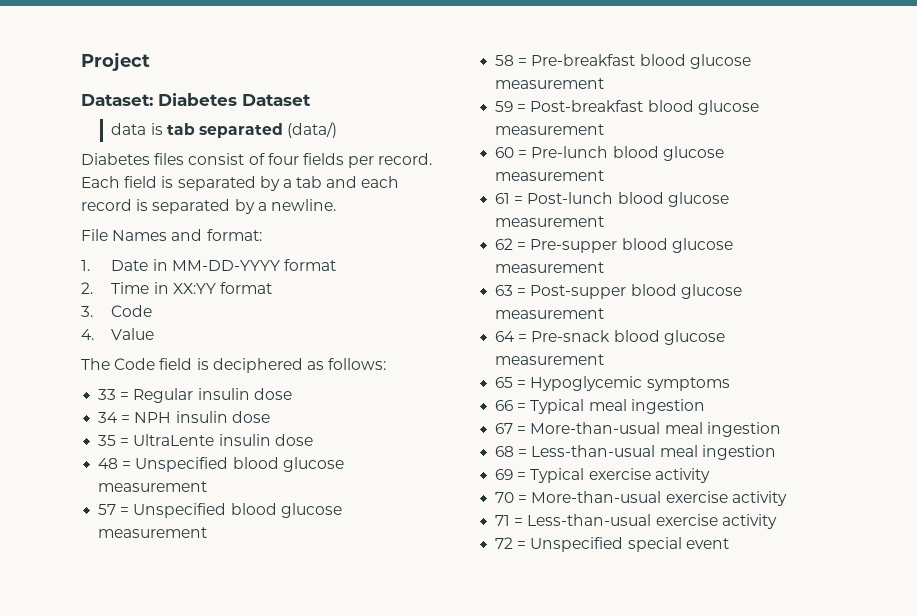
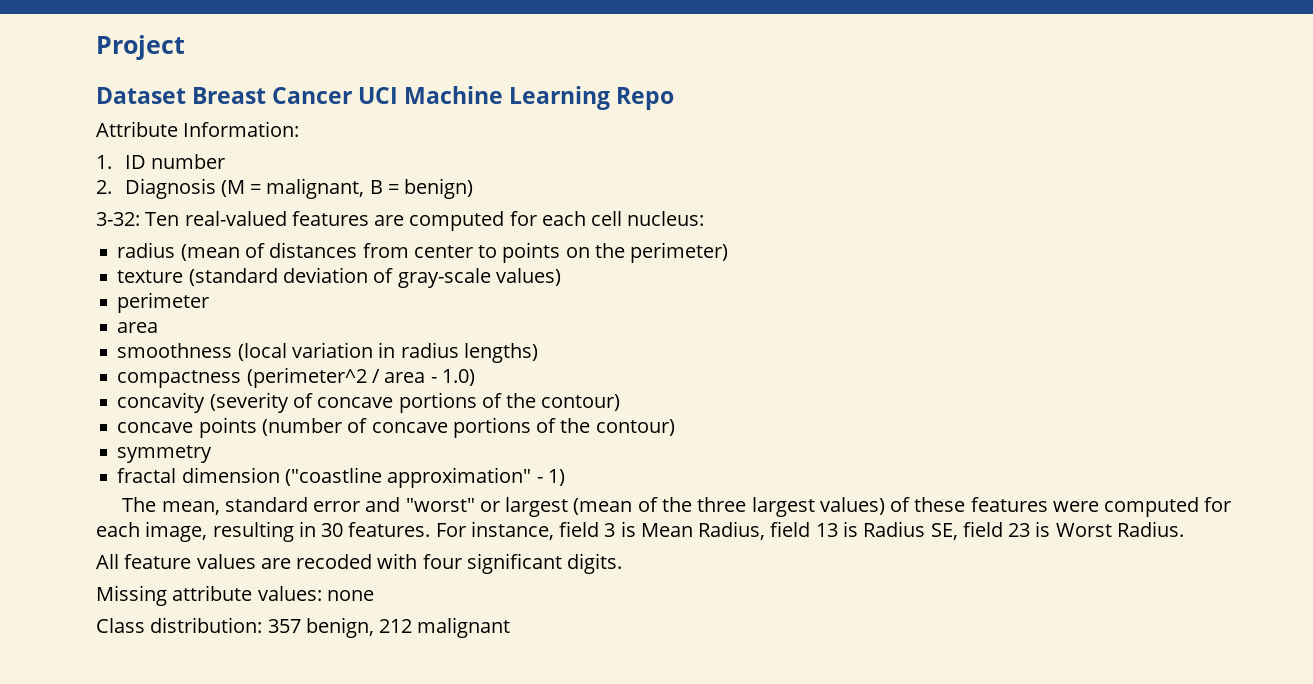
- Dataset: Diabetes Dataset
- data is tab separated (data/)
- Diabetes files consist of four fields per record. Each field is separated by a tab and each record is separated by a newline.
- File Names and format:
- 1. Date in MM-DD-YYYY format
- 2. Time in XX:YY format
- 3. Code
- 4. Value
- The Code field is deciphered as follows:
- 33 = Regular insulin dose
- 34 = NPH insulin dose
- 35 = UltraLente insulin dose
- 48 = Unspecified blood glucose measurement
- 57 = Unspecified blood glucose measurement
- 58 = Pre-breakfast blood glucose measurement
- 59 = Post-breakfast blood glucose measurement
- 60 = Pre-lunch blood glucose measurement
- 61 = Post-lunch blood glucose measurement
- 62 = Pre-supper blood glucose measurement
- 63 = Post-supper blood glucose measurement
- 64 = Pre-snack blood glucose measurement
- 65 = Hypoglycemic symptoms
- 66 = Typical meal ingestion
- 67 = More-than-usual meal ingestion
- 68 = Less-than-usual meal ingestion
- 69 = Typical exercise activity
- 70 = More-than-usual exercise activity
- 71 = Less-than-usual exercise activity
- 72 = Unspecified special event
+ Dataset Breast Cancer UCI Machine Learning Repo
+ Attribute Information:
+ 1. ID number
+ 2. Diagnosis (M = malignant, B = benign)
+ 3-32: Ten real-valued features are computed for each cell nucleus:
+ radius (mean of distances from center to points on the perimeter)
+ texture (standard deviation of gray-scale values)
+ perimeter
+ area
+ smoothness (local variation in radius lengths)
+ compactness (perimeter^2 / area - 1.0)
+ concavity (severity of concave portions of the contour)
+ concave points (number of concave portions of the contour)
+ symmetry
+ fractal dimension ("coastline approximation" - 1)
+ The mean, standard error and "worst" or largest (mean of the three largest values) of these features were computed for each image, resulting in 30 features. For instance, field 3 is Mean Radius, field 13 is Radius SE, field 23 is Worst Radius.
+ All feature values are recoded with four significant digits.
+ Missing attribute values: none
+ Class distribution: 357 benign, 212 malignant

